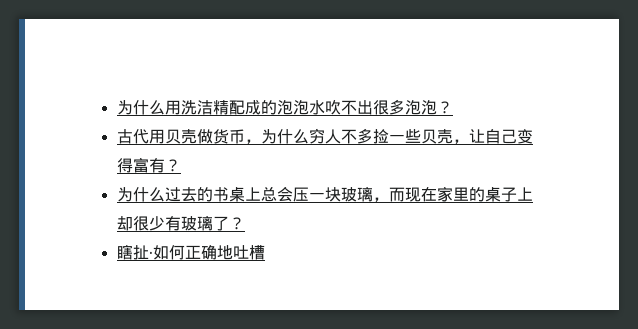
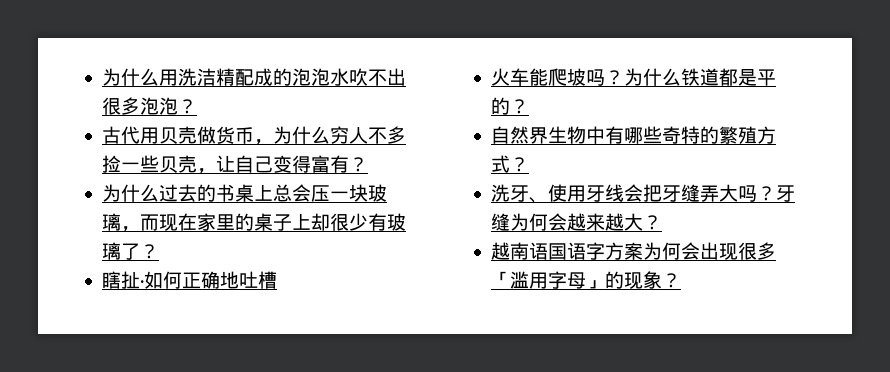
+ 火车能爬坡吗？为什么铁道都是平的？
+ 自然界生物中有哪些奇特的繁殖方式？
+ 洗牙、使用牙线会把牙缝弄大吗？牙缝为何会越来越大？
+ 越南语国语字方案为何会出现很多「滥用字母」的现象？

